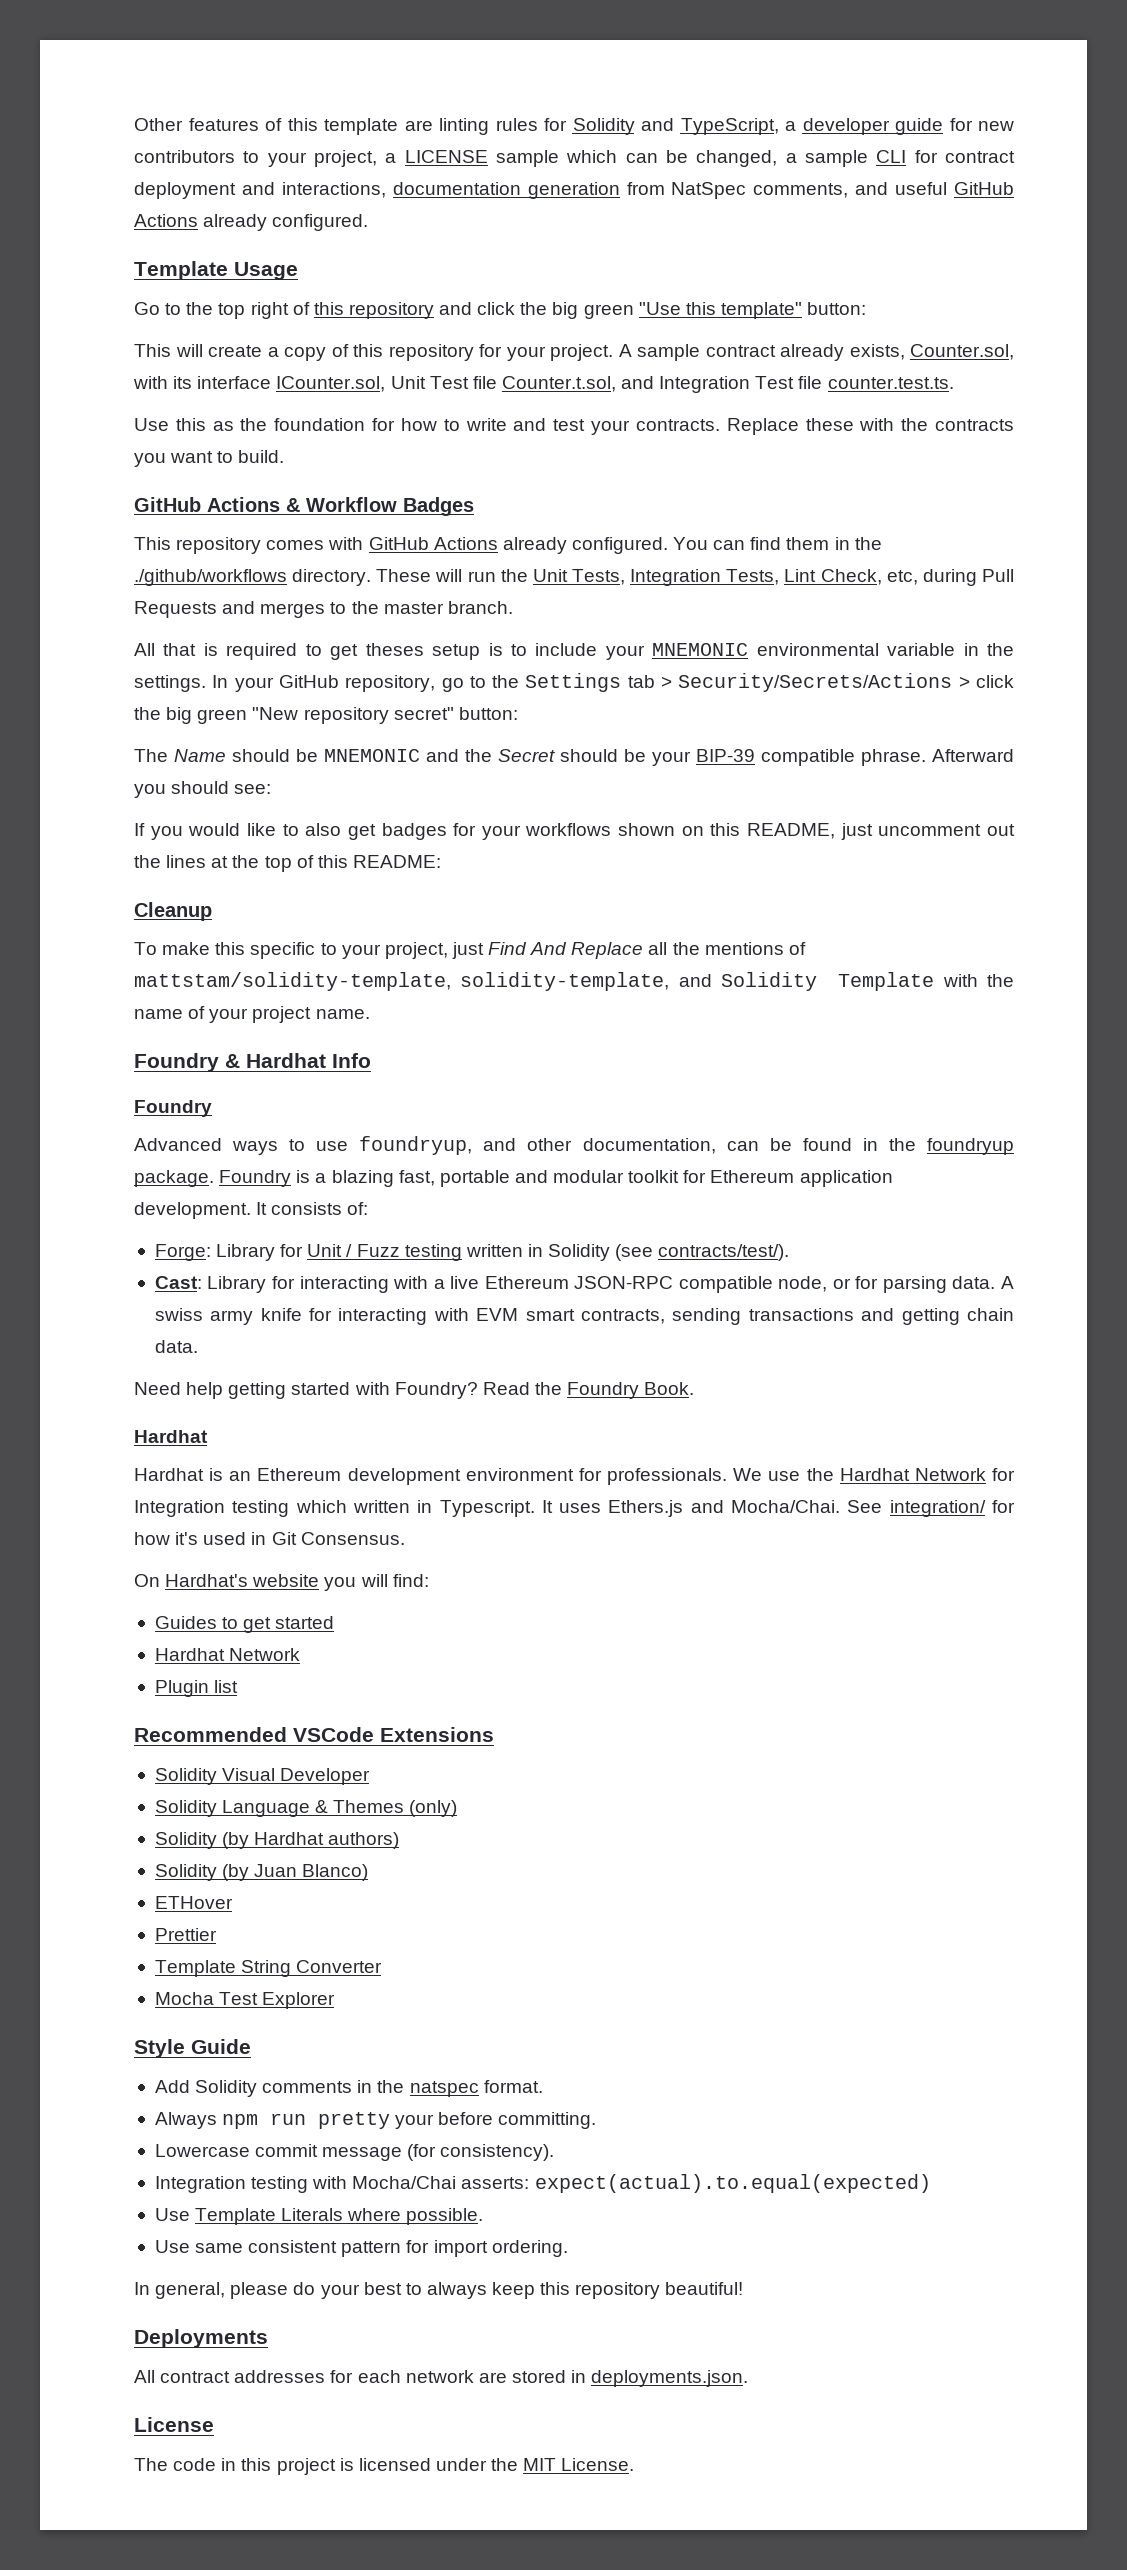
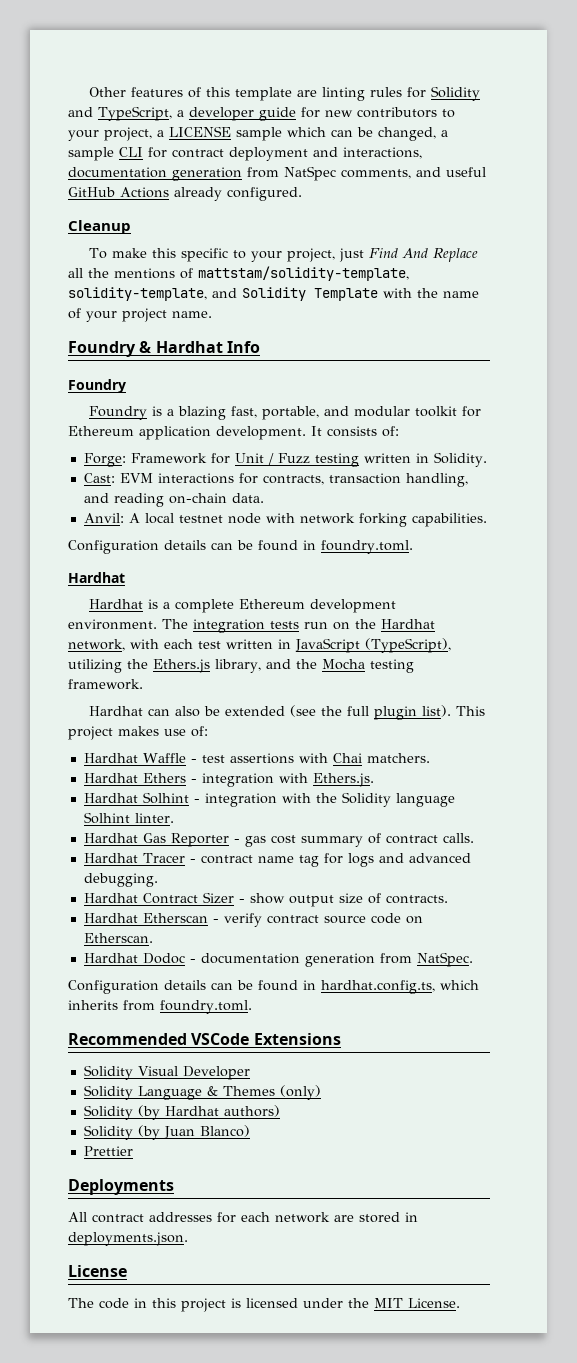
- Template Usage
- Go to the top right of this repository and click the big green "Use this template" button:
- This will create a copy of this repository for your project. A sample contract already exists, Counter.sol, with its interface ICounter.sol, Unit Test file Counter.t.sol, and Integration Test file counter.test.ts.
- Use this as the foundation for how to write and test your contracts. Replace these with the contracts you want to build.
- GitHub Actions & Workflow Badges
- This repository comes with GitHub Actions already configured. You can find them in the ./github/workflows directory. These will run the Unit Tests, Integration Tests, Lint Check, etc, during Pull Requests and merges to the master branch.
- All that is required to get theses setup is to include your MNEMONIC environmental variable in the settings. In your GitHub repository, go to the Settings tab > Security/Secrets/Actions > click the big green "New repository secret" button:
- The Name should be MNEMONIC and the Secret should be your BIP-39 compatible phrase. Afterward you should see:
- If you would like to also get badges for your workflows shown on this README, just uncomment out the lines at the top of this README:
- Advanced ways to use foundryup, and other documentation, can be found in the foundryup package. Foundry is a blazing fast, portable and modular toolkit for Ethereum application development.
+ Foundry is a blazing fast, portable, and modular toolkit for Ethereum application development.
- Forge: Library for Unit / Fuzz testing written in Solidity (see contracts/test/).
- Cast: Library for interacting with a live Ethereum JSON-RPC compatible node, or for parsing data. A swiss army knife for interacting with EVM smart contracts, sending transactions and getting chain data.
- Need help getting started with Foundry? Read the Foundry Book.
+ Forge: Framework for Unit / Fuzz testing written in Solidity.
+ Cast: EVM interactions for contracts, transaction handling, and reading on-chain data.
+ Anvil: A local testnet node with network forking capabilities.
+ Configuration details can be found in foundry.toml.
  Hardhat
- Hardhat is an Ethereum development environment for professionals. We use the Hardhat Network for Integration testing which written in Typescript. It uses Ethers.js and Mocha/Chai. See integration/ for how it's used in Git Consensus.
- On Hardhat's website you will find:
- Guides to get started
- Hardhat Network
- Plugin list
+ Hardhat is a complete Ethereum development environment. The integration tests run on the Hardhat network, with each test written in JavaScript (TypeScript), utilizing the Ethers.js library, and the Mocha testing framework.
+ Hardhat can also be extended (see the full plugin list). This project makes use of:
+ Hardhat Waffle - test assertions with Chai matchers.
+ Hardhat Ethers - integration with Ethers.js.
+ Hardhat Solhint - integration with the Solidity language Solhint linter.
+ Hardhat Gas Reporter - gas cost summary of contract calls.
+ Hardhat Tracer - contract name tag for logs and advanced debugging.
+ Hardhat Contract Sizer - show output size of contracts.
+ Hardhat Etherscan - verify contract source code on Etherscan.
+ Hardhat Dodoc - documentation generation from NatSpec.
+ Configuration details can be found in hardhat.config.ts, which inherits from foundry.toml.
- ETHover
- Template String Converter
- Mocha Test Explorer
- Style Guide
- Add Solidity comments in the natspec format.
- Always npm run pretty your before committing.
- Lowercase commit message (for consistency).
- Integration testing with Mocha/Chai asserts: expect(actual).to.equal(expected)
- Use Template Literals where possible.
- Use same consistent pattern for import ordering.
- In general, please do your best to always keep this repository beautiful!

